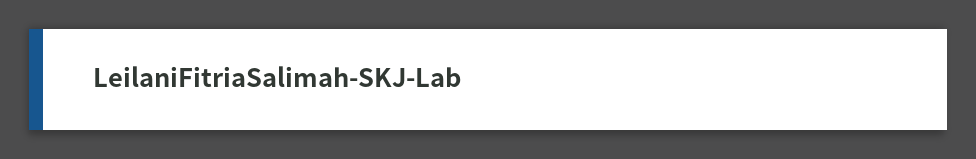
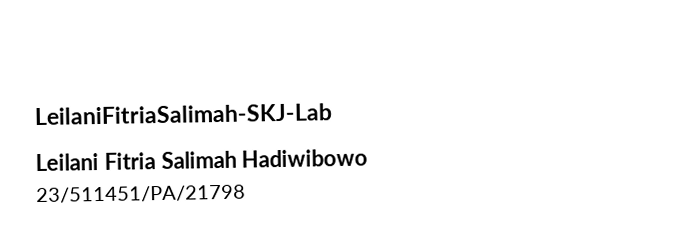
+ Leilani Fitria Salimah Hadiwibowo
+ 23/511451/PA/21798

